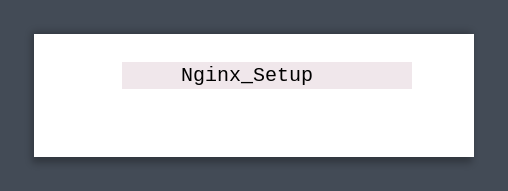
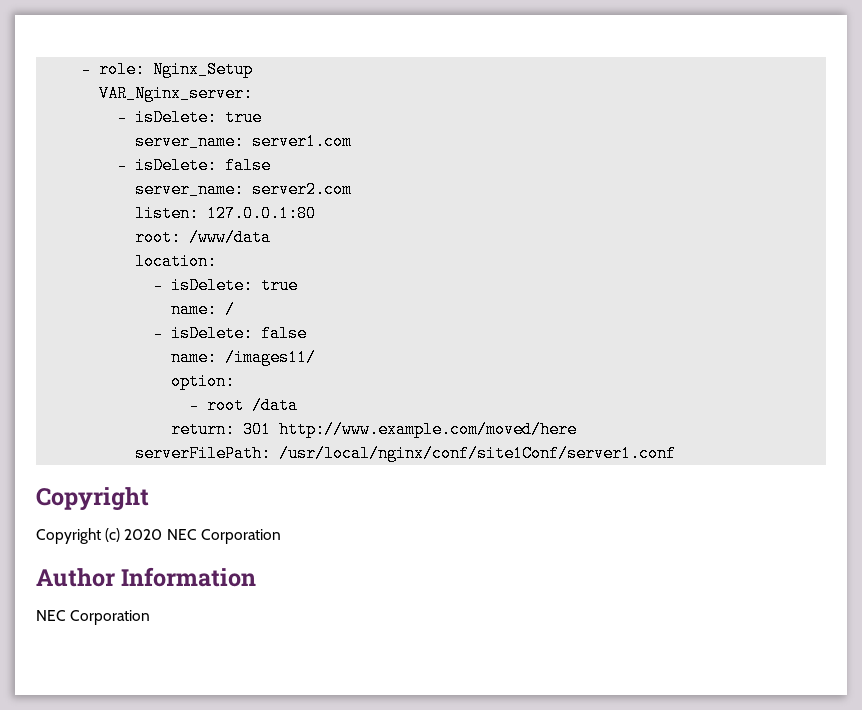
- Nginx_Setup
+ - role: Nginx_Setup
+ VAR_Nginx_server:
+ - isDelete: true
+ server_name: server1.com
+ - isDelete: false
+ server_name: server2.com
+ listen: 127.0.0.1:80
+ root: /www/data
+ location:
+ - isDelete: true
+ name: /
+ - isDelete: false
+ name: /images11/
+ option:
+ - root /data
+ return: 301 http://www.example.com/moved/here
+ serverFilePath: /usr/local/nginx/conf/site1Conf/server1.conf
+ Copyright
+ Copyright (c) 2020 NEC Corporation
+ Author Information
+ NEC Corporation

